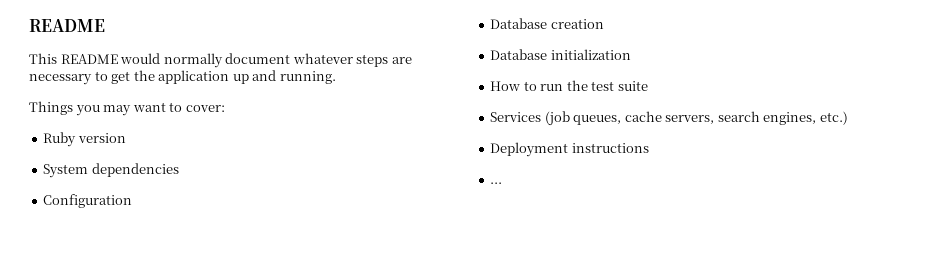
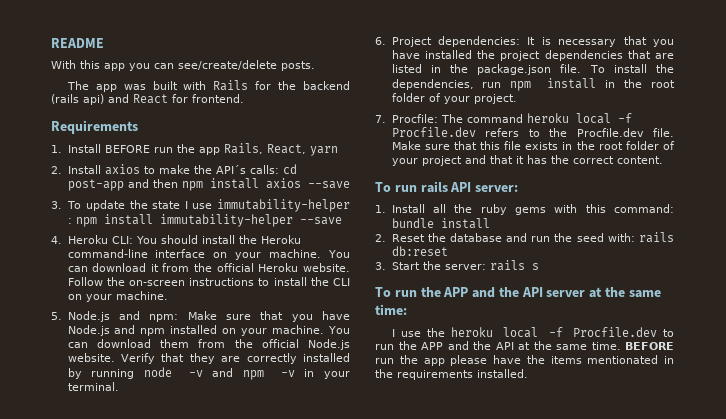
- This README would normally document whatever steps are necessary to get the application up and running.
- Things you may want to cover:
- Ruby version
- System dependencies
- Configuration
- Database creation
- Database initialization
- How to run the test suite
- Services (job queues, cache servers, search engines, etc.)
- Deployment instructions
- ...
+ With this app you can see/create/delete posts.
+ The app was built with Rails for the backend (rails api) and React for frontend.
+ Requirements
+ 1. Install BEFORE run the app Rails, React, yarn
+ 2. Install axios to make the API´s calls: cd post-app and then npm install axios --save
+ 3. To update the state I use immutability-helper : npm install immutability-helper --save
+ 4. Heroku CLI: You should install the Heroku command-line interface on your machine. You can download it from the official Heroku website. Follow the on-screen instructions to install the CLI on your machine.
+ 5. Node.js and npm: Make sure that you have Node.js and npm installed on your machine. You can download them from the official Node.js website. Verify that they are correctly installed by running node -v and npm -v in your terminal.
+ 6. Project dependencies: It is necessary that you have installed the project dependencies that are listed in the package.json file. To install the dependencies, run npm install in the root folder of your project.
+ 7. Procfile: The command heroku local -f Procfile.dev refers to the Procfile.dev file. Make sure that this file exists in the root folder of your project and that it has the correct content.
+ To run rails API server:
+ 1. Install all the ruby gems with this command: bundle install
+ 2. Reset the database and run the seed with: rails db:reset
+ 3. Start the server: rails s
+ To run the APP and the API server at the same time:
+ I use the heroku local -f Procfile.dev to run the APP and the API at the same time. BEFORE run the app please have the items mentionated in the requirements installed.

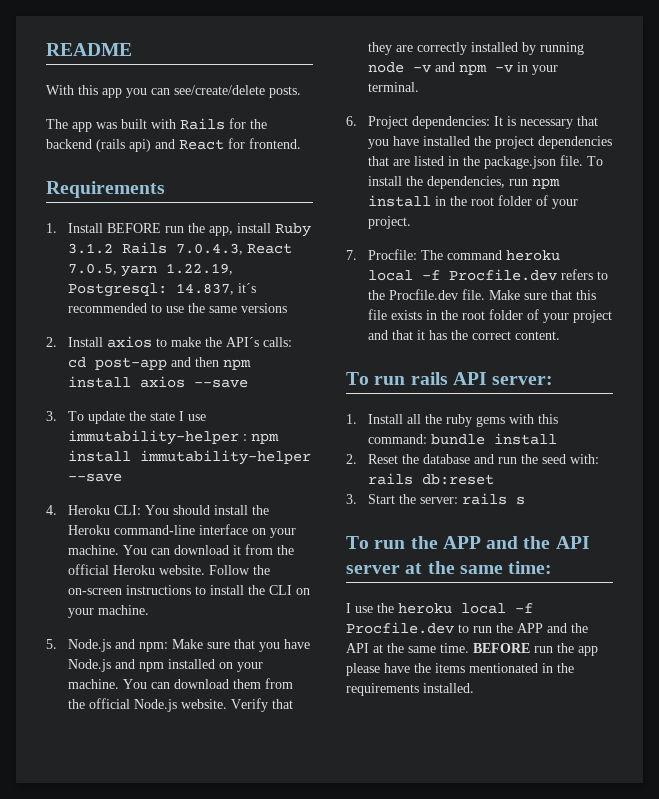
- 1. Install BEFORE run the app Rails, React, yarn
+ 1. Install BEFORE run the app, install Ruby 3.1.2 Rails 7.0.4.3, React 7.0.5, yarn 1.22.19, Postgresql: 14.837, it´s recommended to use the same versions

